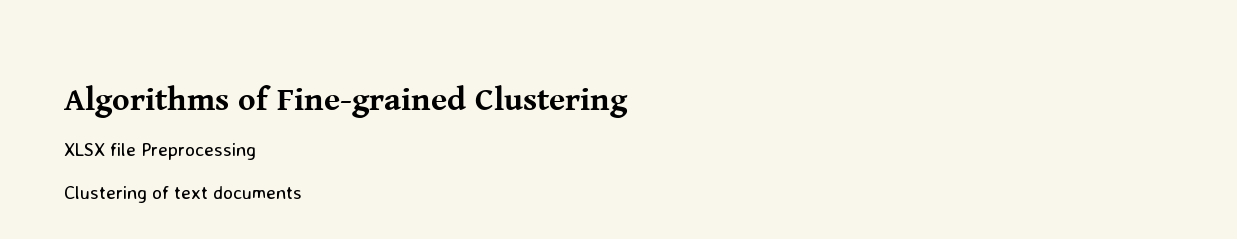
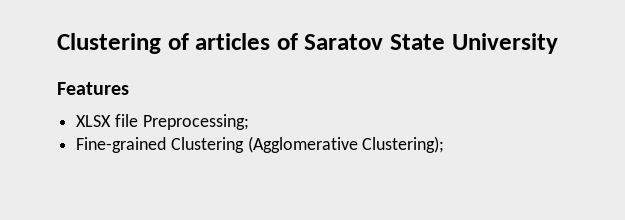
- Algorithms of Fine-grained Clustering
- XLSX file Preprocessing
- Clustering of text documents
+ Clustering of articles of Saratov State University
+ Features
+ XLSX file Preprocessing;
+ Fine-grained Clustering (Agglomerative Clustering);

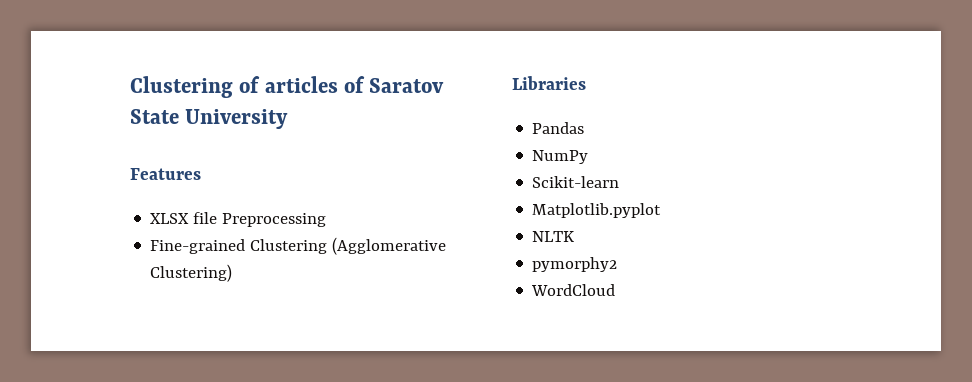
- XLSX file Preprocessing;
+ XLSX file Preprocessing
- Fine-grained Clustering (Agglomerative Clustering);
+ Fine-grained Clustering (Agglomerative Clustering)
+ Libraries
+ Pandas
+ NumPy
+ Scikit-learn
+ Matplotlib.pyplot
+ NLTK
+ pymorphy2
+ WordCloud

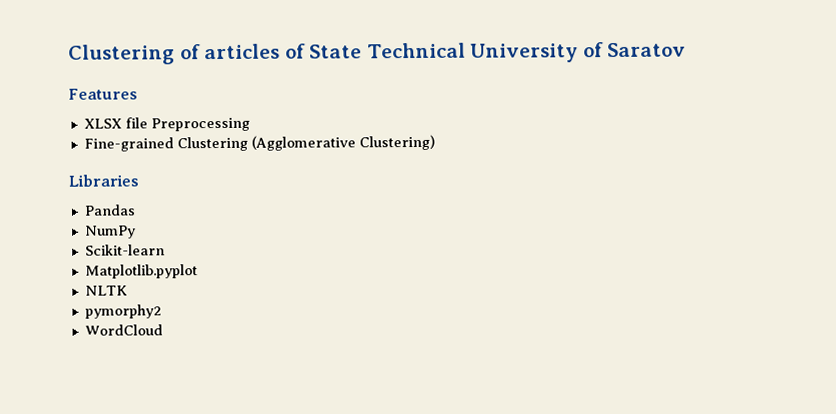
- Clustering of articles of Saratov State University
+ Clustering of articles of State Technical University of Saratov

